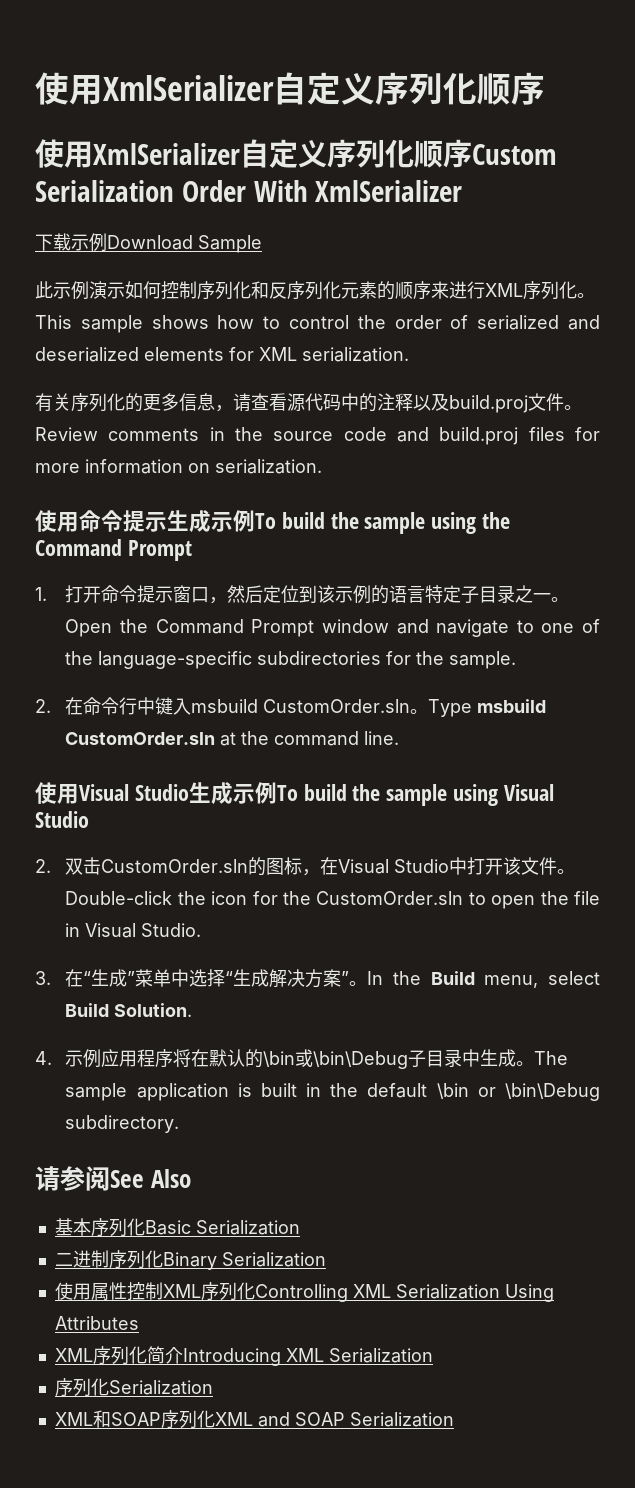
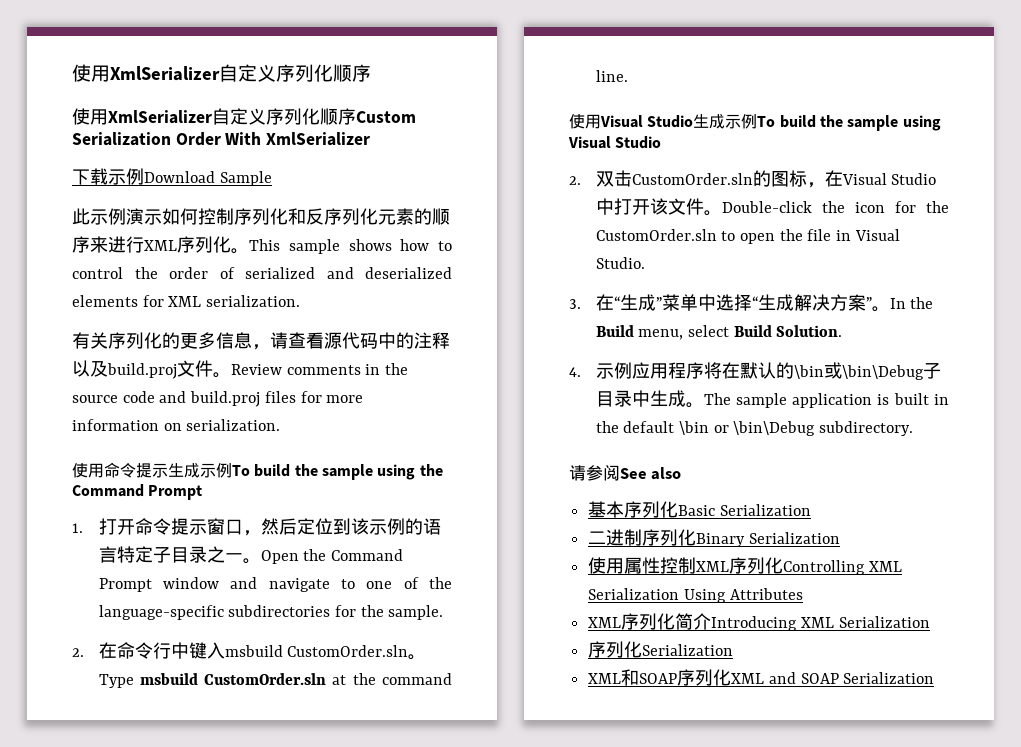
- 请参阅See Also
+ 请参阅See also

